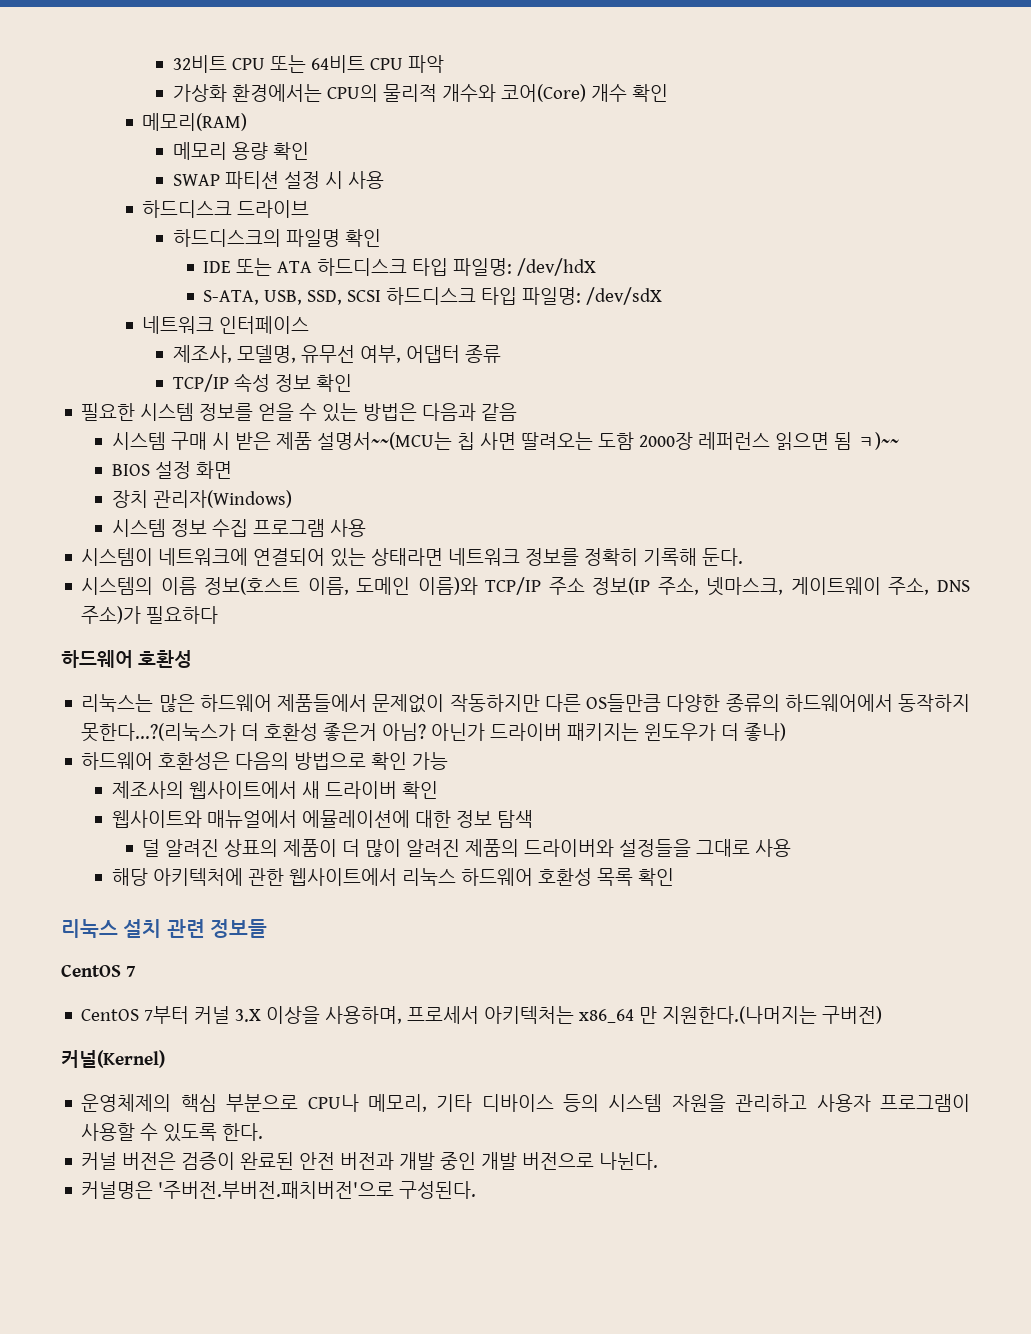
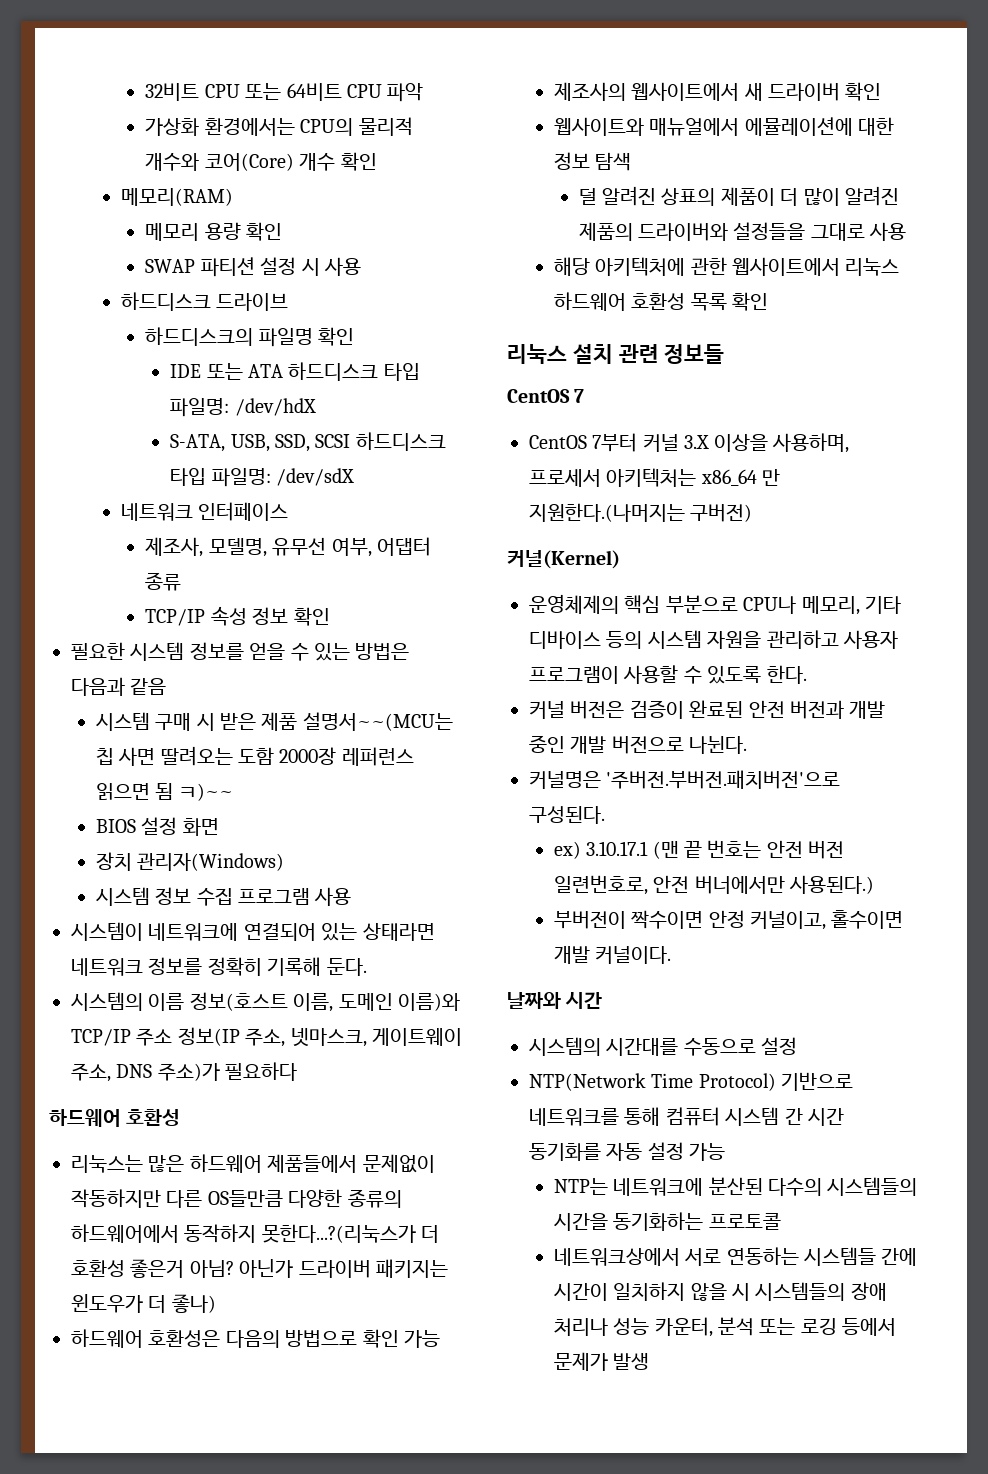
+ ex) 3.10.17.1 (맨 끝 번호는 안전 버전 일련번호로, 안전 버너에서만 사용된다.)
+ 부버전이 짝수이면 안정 커널이고, 홀수이면 개발 커널이다.
+ 날짜와 시간
+ 시스템의 시간대를 수동으로 설정
+ NTP(Network Time Protocol) 기반으로 네트워크를 통해 컴퓨터 시스템 간 시간 동기화를 자동 설정 가능
+ NTP는 네트워크에 분산된 다수의 시스템들의 시간을 동기화하는 프로토콜
+ 네트워크상에서 서로 연동하는 시스템들 간에 시간이 일치하지 않을 시 시스템들의 장애 처리나 성능 카운터, 분석 또는 로깅 등에서 문제가 발생

